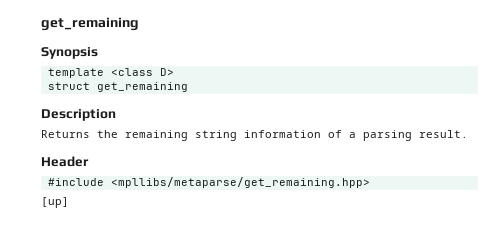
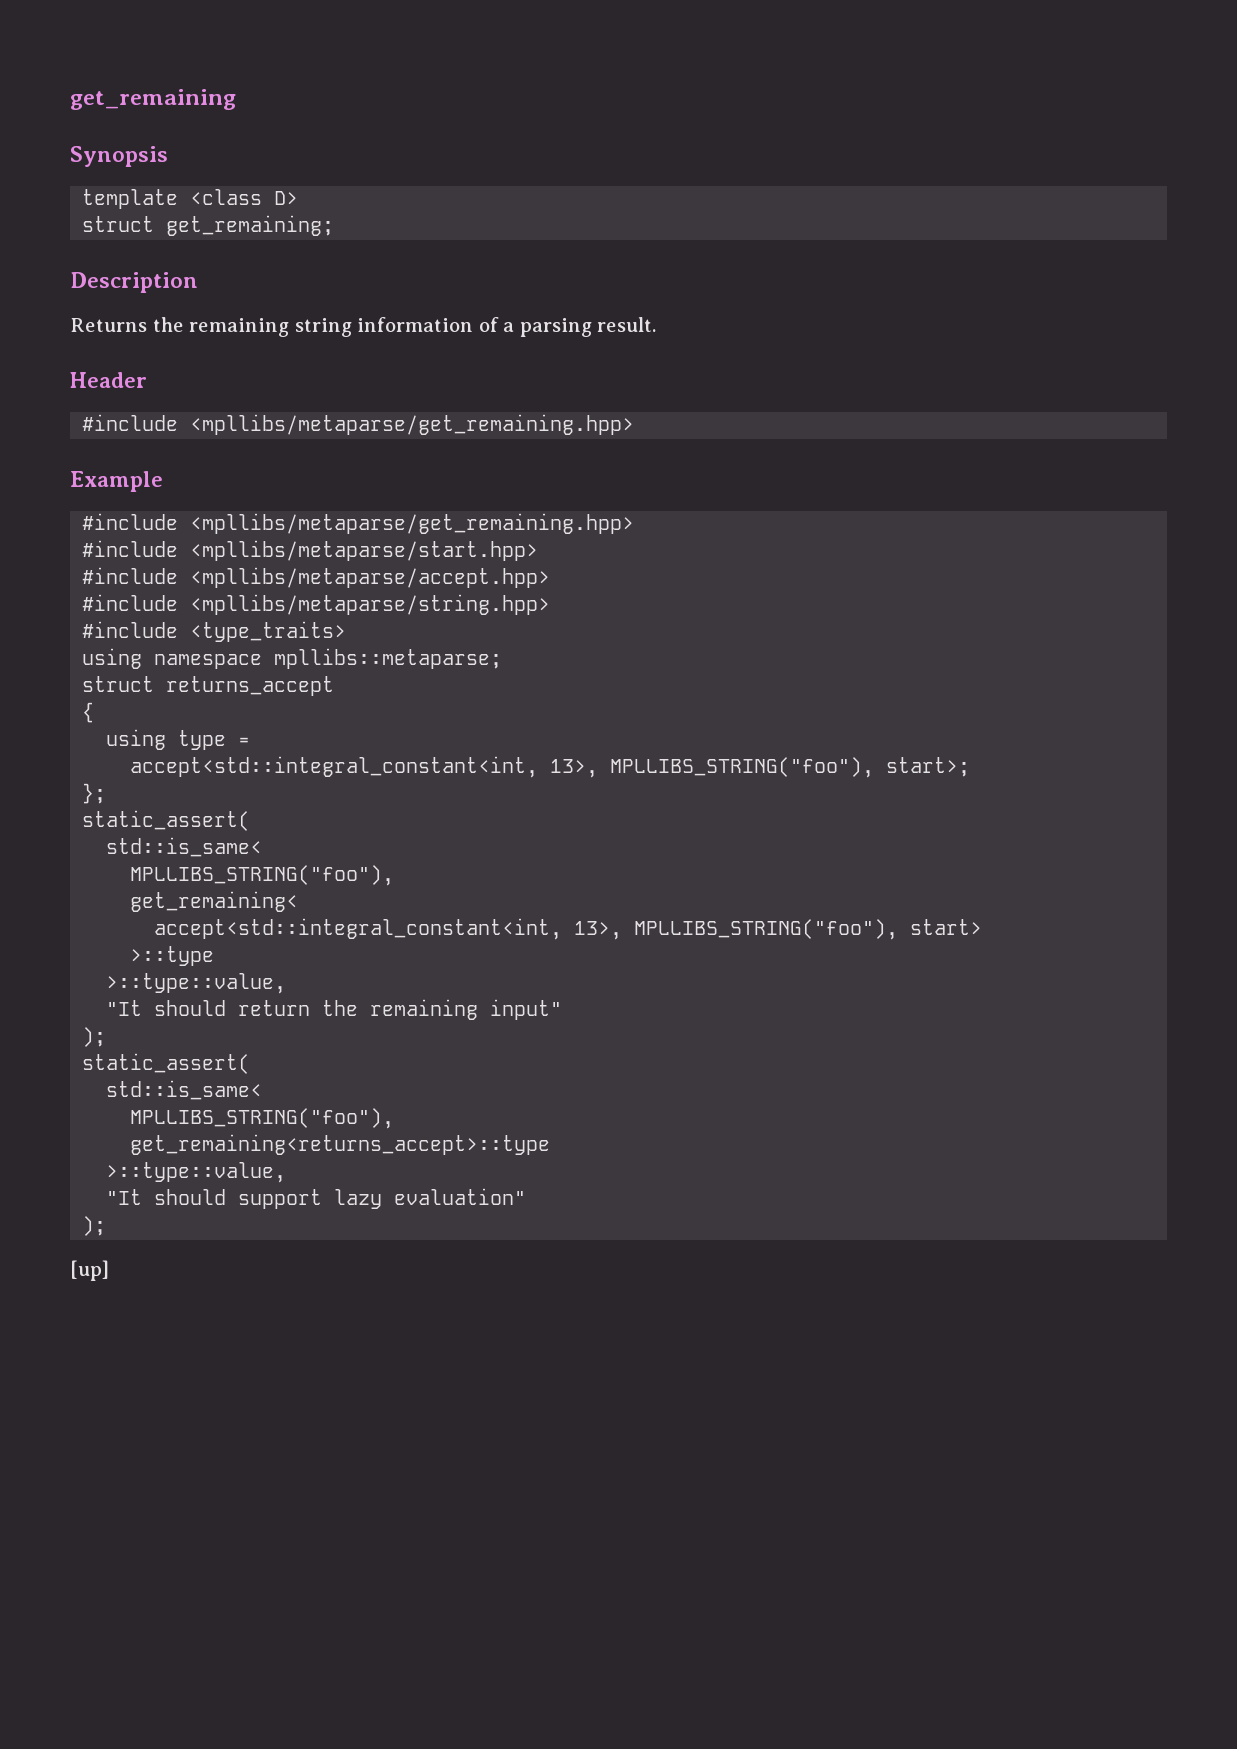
- struct get_remaining
+ struct get_remaining;
+ Example
+ #include <mpllibs/metaparse/get_remaining.hpp>
+ #include <mpllibs/metaparse/start.hpp>
+ #include <mpllibs/metaparse/accept.hpp>
+ #include <mpllibs/metaparse/string.hpp>
+ #include <type_traits>
+ using namespace mpllibs::metaparse;
+ struct returns_accept
+ {
+ using type =
+ accept<std::integral_constant<int, 13>, MPLLIBS_STRING("foo"), start>;
+ };
+ static_assert(
+ std::is_same<
+ MPLLIBS_STRING("foo"),
+ get_remaining<
+ accept<std::integral_constant<int, 13>, MPLLIBS_STRING("foo"), start>
+ >::type
+ >::type::value,
+ "It should return the remaining input"
+ );
+ static_assert(
+ std::is_same<
+ MPLLIBS_STRING("foo"),
+ get_remaining<returns_accept>::type
+ >::type::value,
+ "It should support lazy evaluation"
+ );

